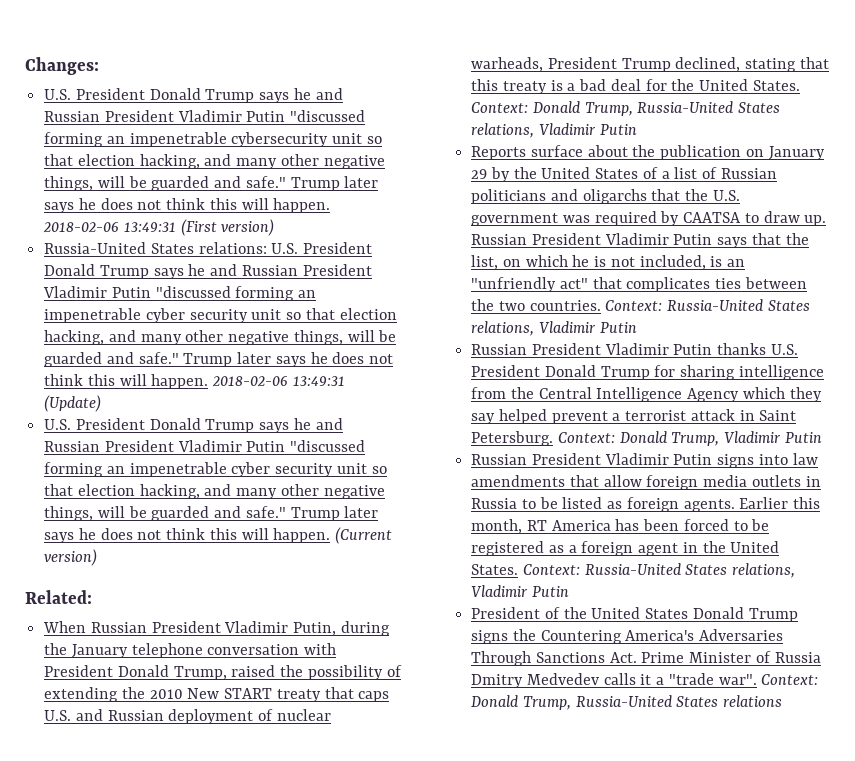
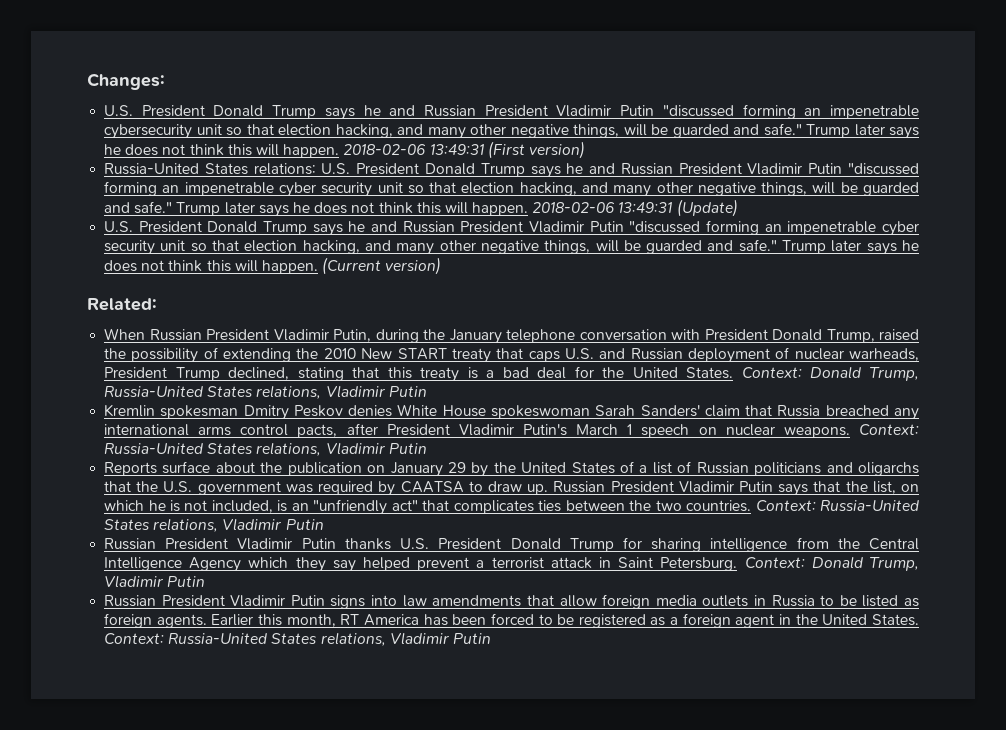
+ Kremlin spokesman Dmitry Peskov denies White House spokeswoman Sarah Sanders' claim that Russia breached any international arms control pacts, after President Vladimir Putin's March 1 speech on nuclear weapons. Context: Russia-United States relations, Vladimir Putin
- President of the United States Donald Trump signs the Countering America's Adversaries Through Sanctions Act. Prime Minister of Russia Dmitry Medvedev calls it a "trade war". Context: Donald Trump, Russia-United States relations

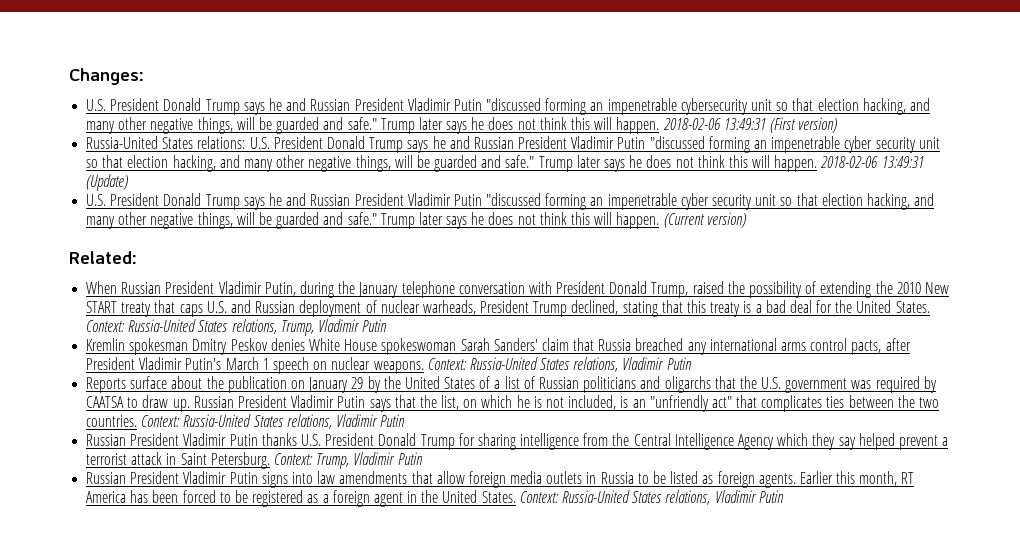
- Context: Donald Trump, Russia-United States relations, Vladimir Putin
+ Context: Russia-United States relations, Trump, Vladimir Putin
- Context: Donald Trump, Vladimir Putin
+ Context: Trump, Vladimir Putin

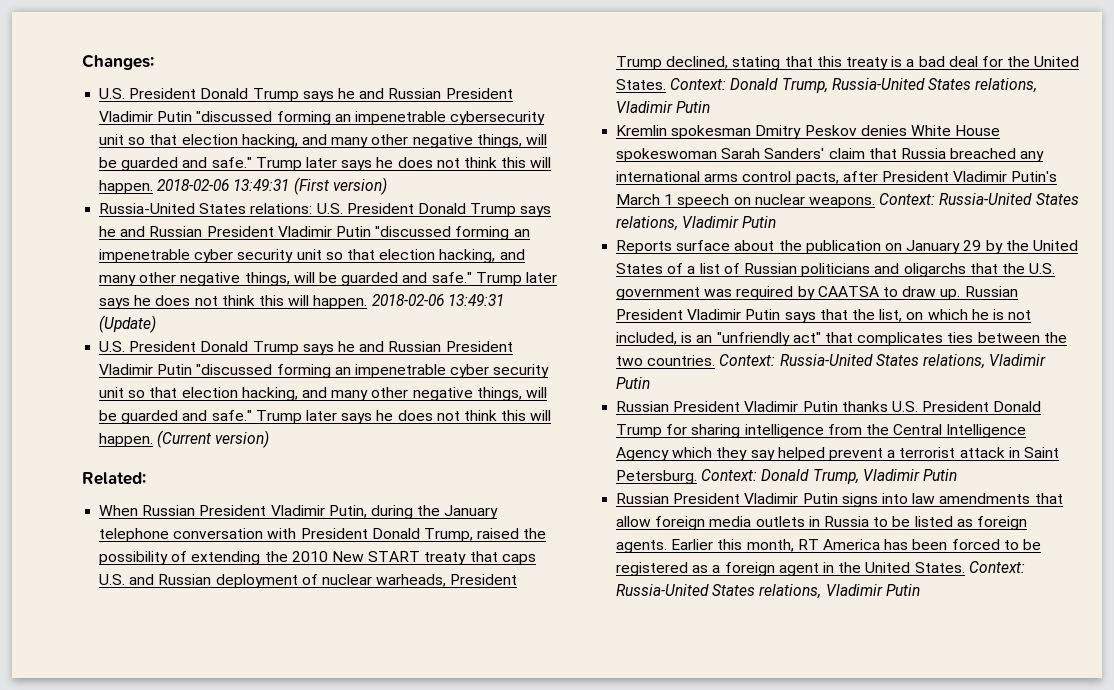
- Context: Russia-United States relations, Trump, Vladimir Putin
+ Context: Donald Trump, Russia-United States relations, Vladimir Putin
- Context: Trump, Vladimir Putin
+ Context: Donald Trump, Vladimir Putin

